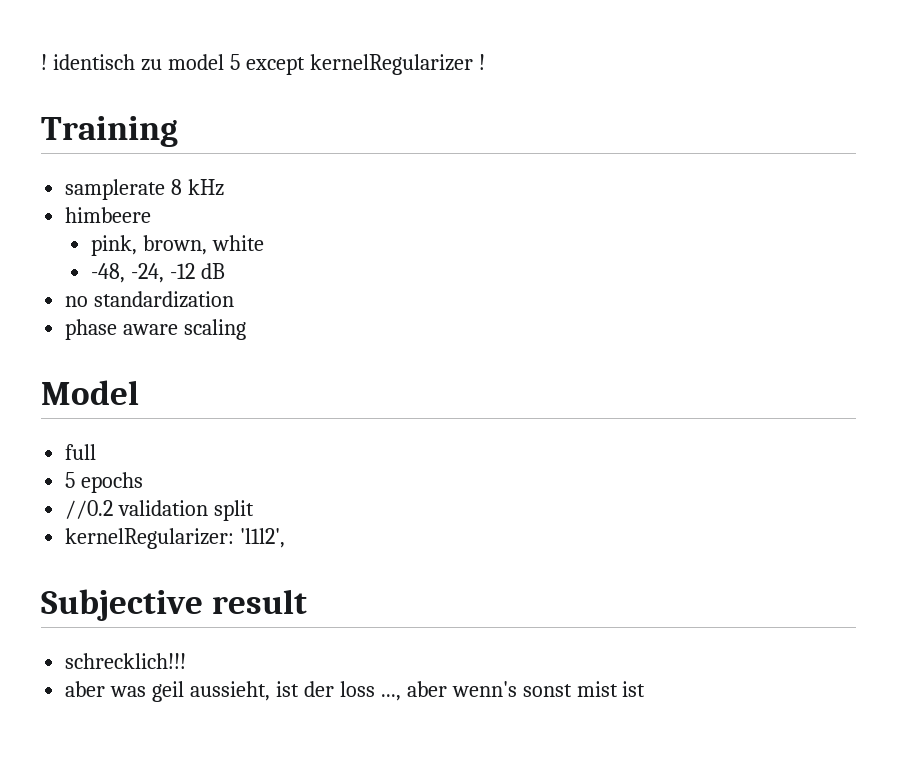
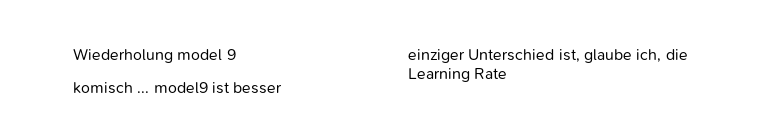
- ! identisch zu model 5 except kernelRegularizer !
- Training
- samplerate 8 kHz
- himbeere
- pink, brown, white
- -48, -24, -12 dB
- no standardization
- phase aware scaling
- Model
- full
- 5 epochs
- //0.2 validation split
- kernelRegularizer: 'l1l2',
- Subjective result
- schrecklich!!!
- aber was geil aussieht, ist der loss ..., aber wenn's sonst mist ist
+ Wiederholung model 9
+ komisch ... model9 ist besser
+ einziger Unterschied ist, glaube ich, die Learning Rate

